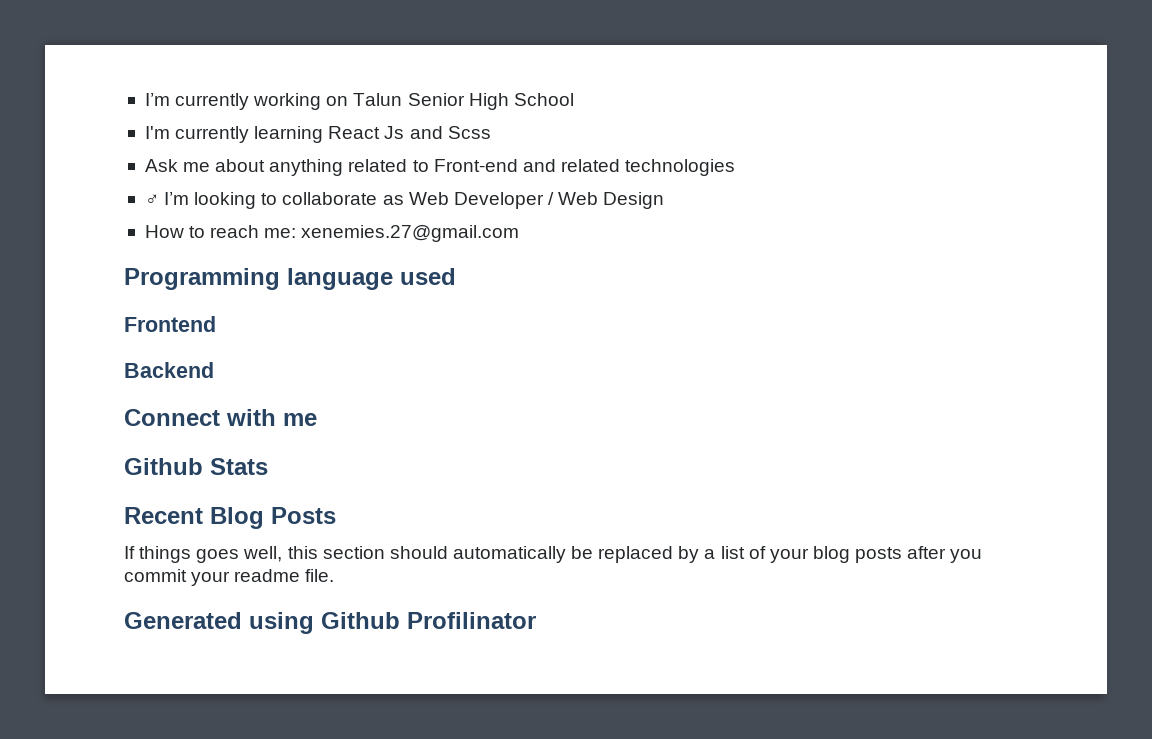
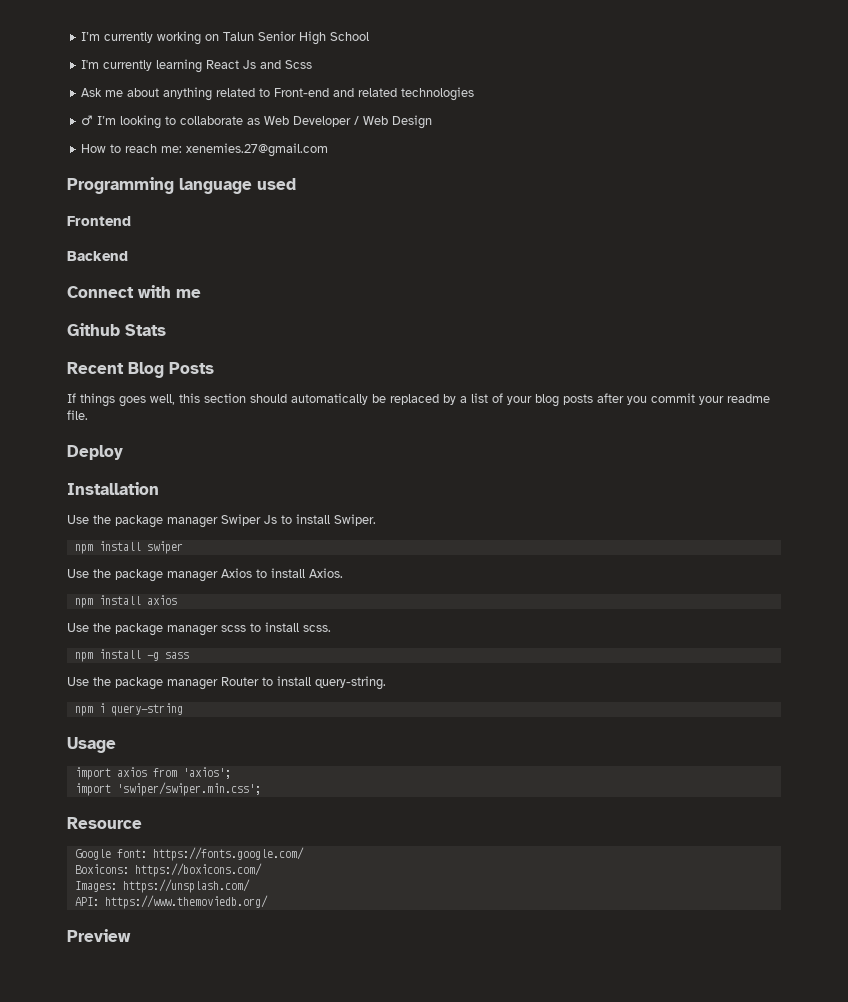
- Generated using Github Profilinator
+ Deploy
+ Installation
+ Use the package manager Swiper Js to install Swiper.
+ npm install swiper
+ Use the package manager Axios to install Axios.
+ npm install axios
+ Use the package manager scss to install scss.
+ npm install -g sass
+ Use the package manager Router to install query-string.
+ npm i query-string
+ Usage
+ import axios from 'axios';
+ import 'swiper/swiper.min.css';
+ Resource
+ Google font: https://fonts.google.com/
+ Boxicons: https://boxicons.com/
+ Images: https://unsplash.com/
+ API: https://www.themoviedb.org/
+ Preview

